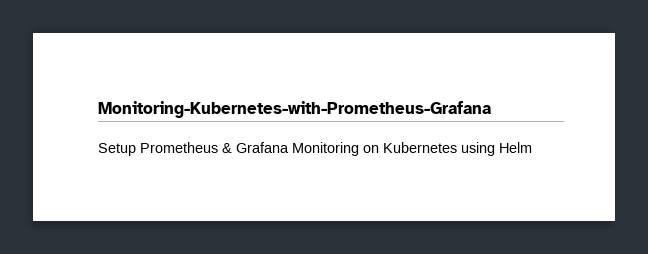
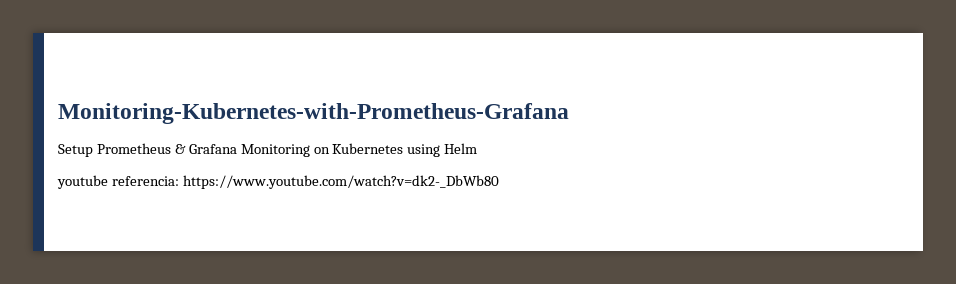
+ youtube referencia: https://www.youtube.com/watch?v=dk2-_DbWb80

